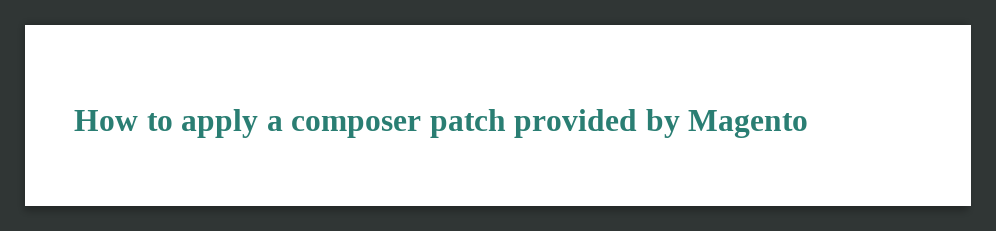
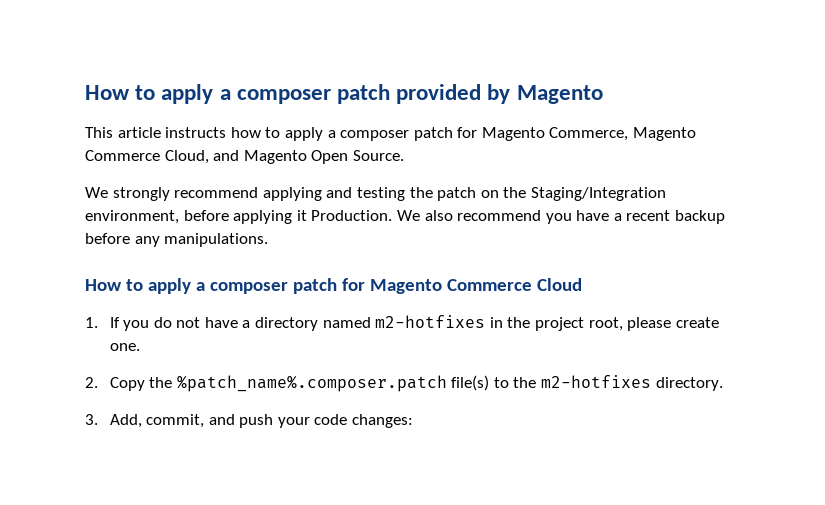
+ This article instructs how to apply a composer patch for Magento Commerce, Magento Commerce Cloud, and Magento Open Source.
+ We strongly recommend applying and testing the patch on the Staging/Integration environment, before applying it Production. We also recommend you have a recent backup before any manipulations.
+ How to apply a composer patch for Magento Commerce Cloud
+ 1. If you do not have a directory named m2-hotfixes in the project root, please create one.
+ 2. Copy the %patch_name%.composer.patch file(s) to the m2-hotfixes directory.
+ 3. Add, commit, and push your code changes:

